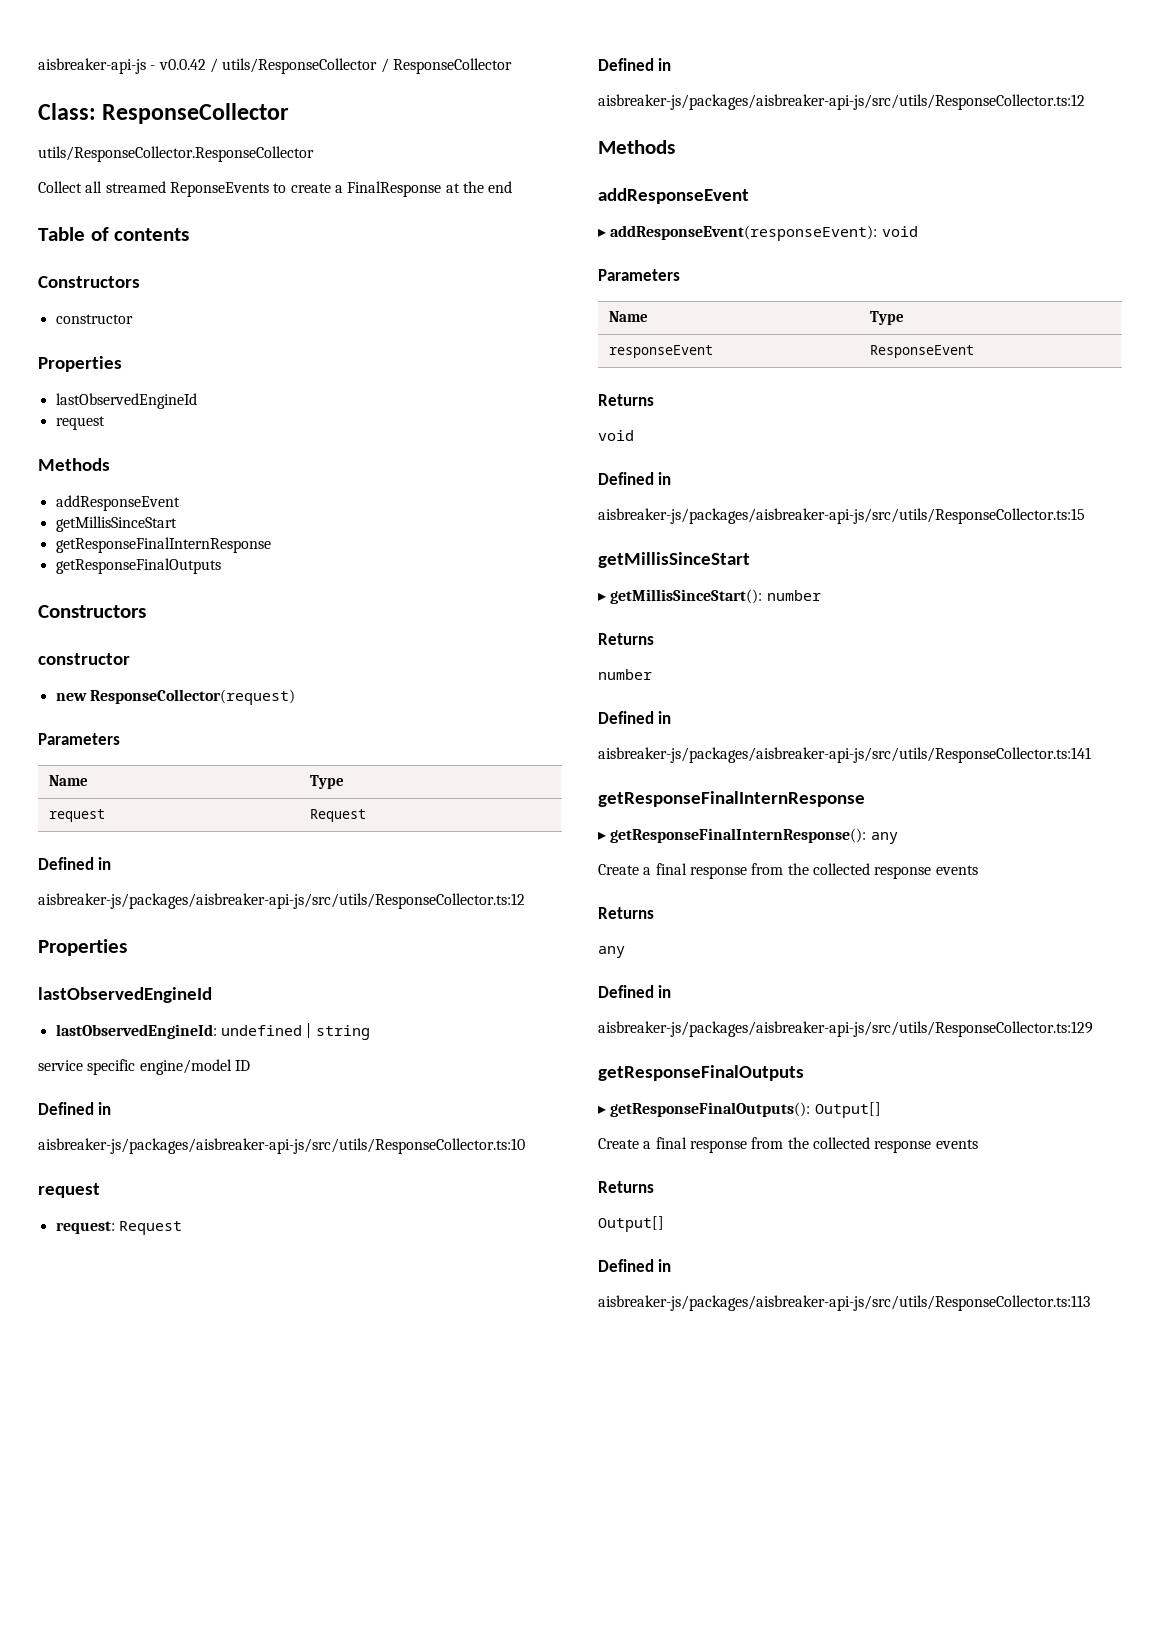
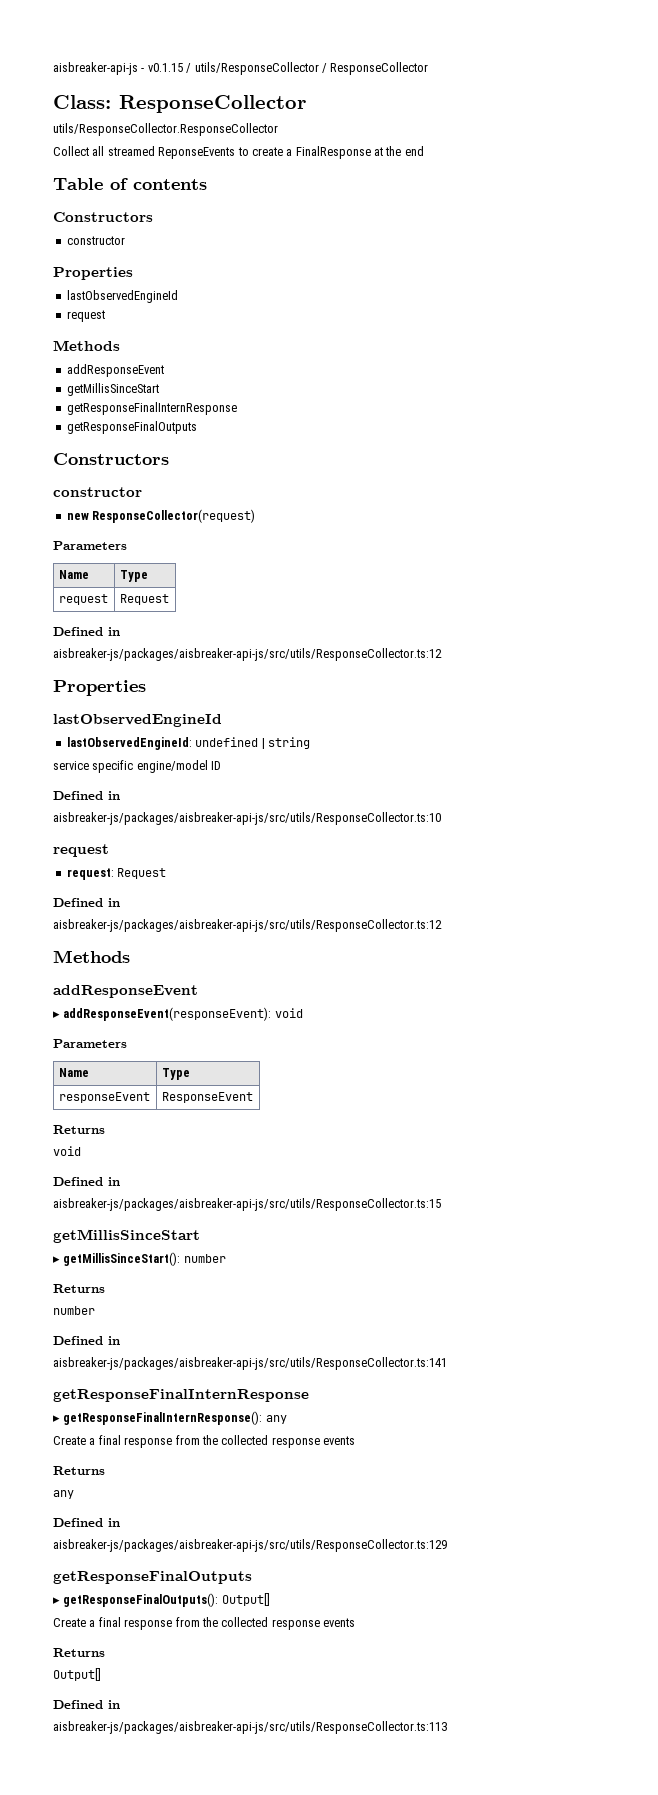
- aisbreaker-api-js - v0.0.42 / utils/ResponseCollector / ResponseCollector
+ aisbreaker-api-js - v0.1.15 / utils/ResponseCollector / ResponseCollector

